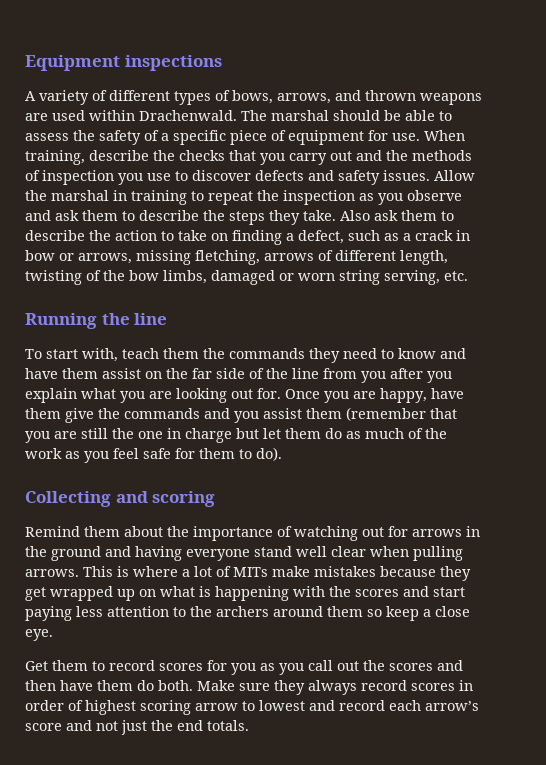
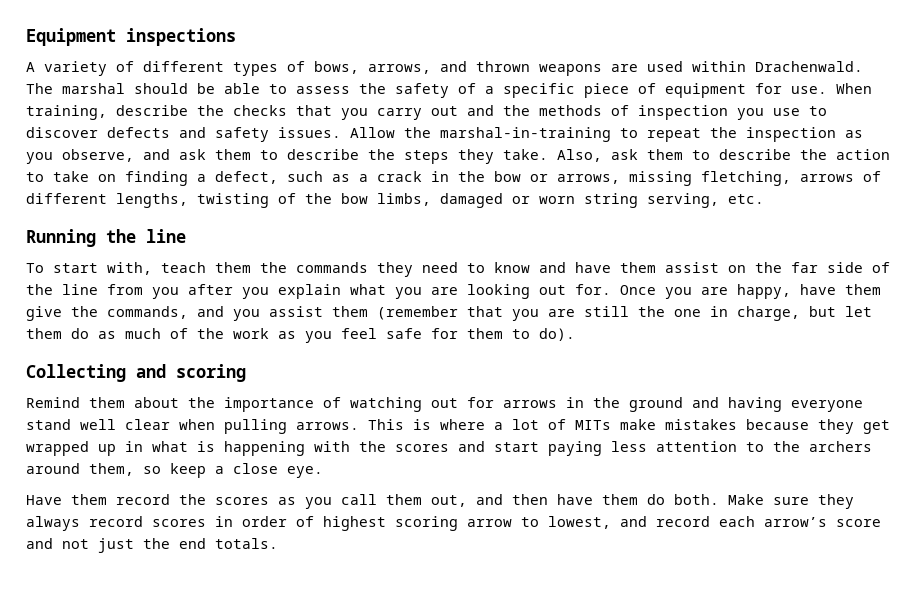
- Allow the marshal in training to repeat the inspection as you observe and ask them to describe the steps they take.
+ Allow the marshal-in-training to repeat the inspection as you observe, and ask them to describe the steps they take.
- Also ask them to describe the action to take on finding a defect, such as a crack in bow or arrows, missing fletching, arrows of different length, twisting of the bow limbs, damaged or worn string serving, etc.
+ Also, ask them to describe the action to take on finding a defect, such as a crack in the bow or arrows, missing fletching, arrows of different lengths, twisting of the bow limbs, damaged or worn string serving, etc.
- Once you are happy, have them give the commands and you assist them (remember that you are still the one in charge but let them do as much of the work as you feel safe for them to do).
+ Once you are happy, have them give the commands, and you assist them (remember that you are still the one in charge, but let them do as much of the work as you feel safe for them to do).
- This is where a lot of MITs make mistakes because they get wrapped up on what is happening with the scores and start paying less attention to the archers around them so keep a close eye.
+ This is where a lot of MITs make mistakes because they get wrapped up in what is happening with the scores and start paying less attention to the archers around them, so keep a close eye.
- Get them to record scores for you as you call out the scores and then have them do both.
+ Have them record the scores as you call them out, and then have them do both.
- Make sure they always record scores in order of highest scoring arrow to lowest and record each arrow’s score and not just the end totals.
+ Make sure they always record scores in order of highest scoring arrow to lowest, and record each arrow’s score and not just the end totals.

